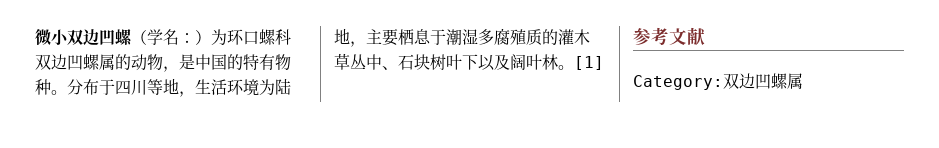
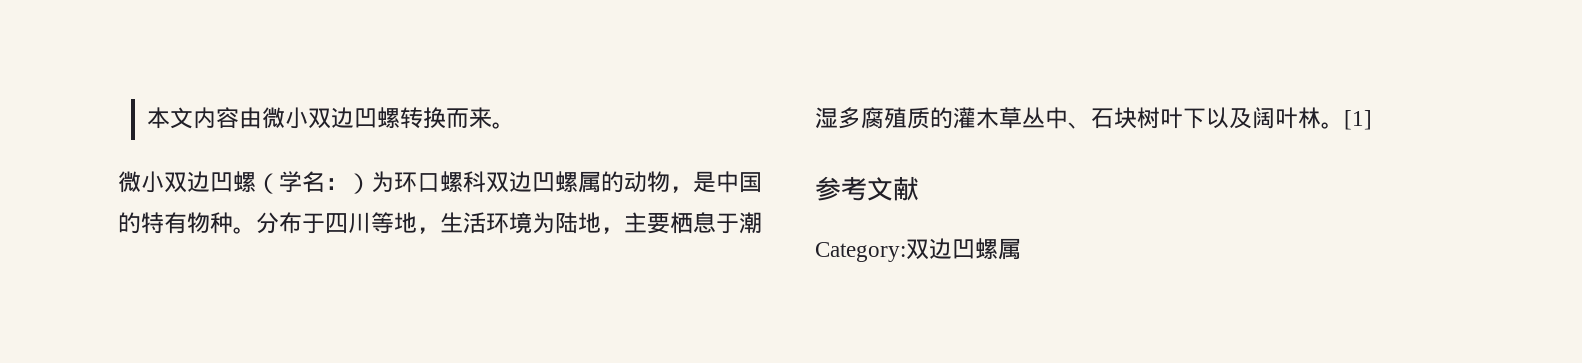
+ 本文内容由微小双边凹螺转换而来。

